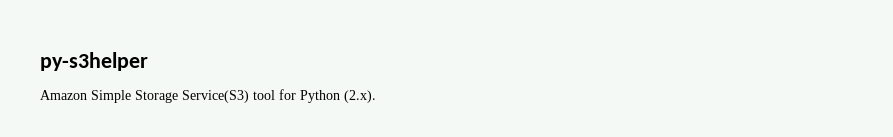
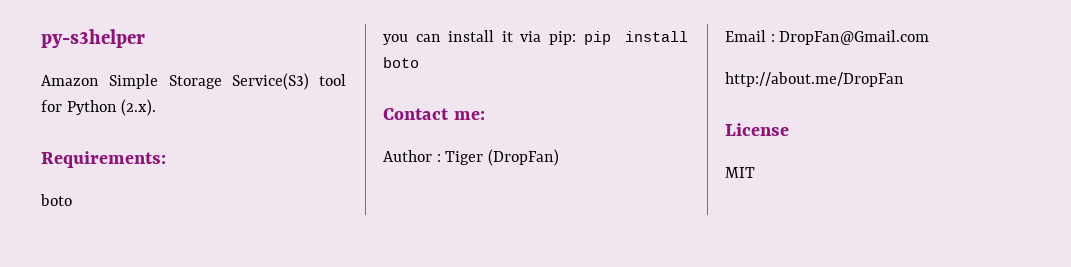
+ Requirements:
+ boto
+ you can install it via pip: pip install boto
+ Contact me:
+ Author : Tiger (DropFan)
+ Email : DropFan@Gmail.com
+ http://about.me/DropFan
+ License
+ MIT

